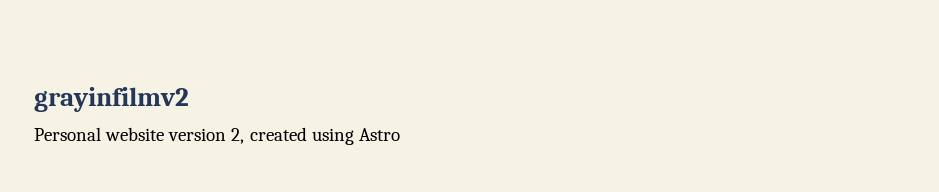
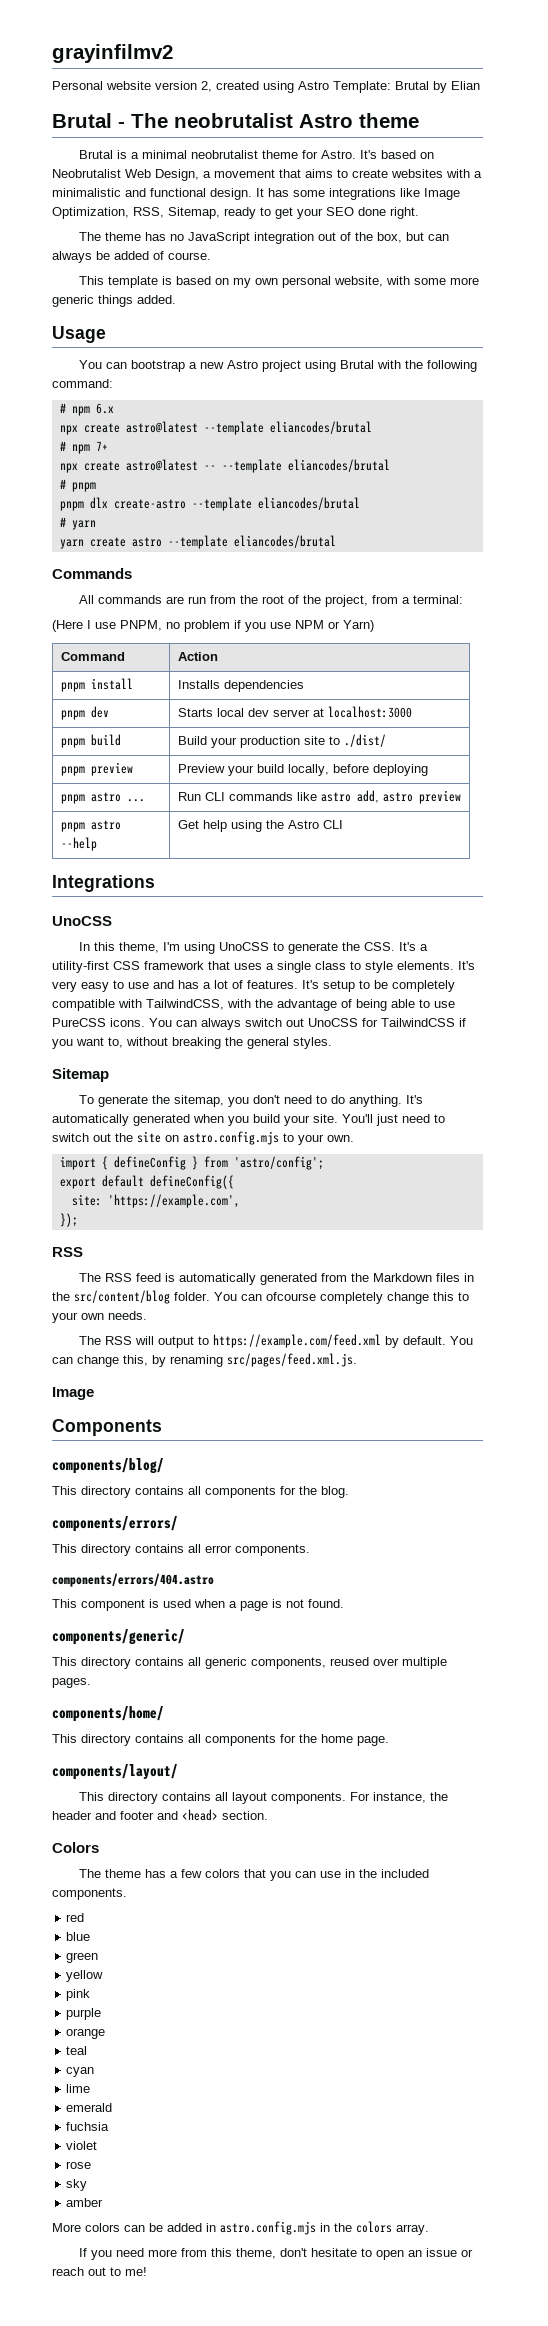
- Personal website version 2, created using Astro
+ Personal website version 2, created using Astro Template: Brutal by Elian
+ Brutal - The neobrutalist Astro theme
+ Brutal is a minimal neobrutalist theme for Astro. It's based on Neobrutalist Web Design, a movement that aims to create websites with a minimalistic and functional design. It has some integrations like Image Optimization, RSS, Sitemap, ready to get your SEO done right.
+ The theme has no JavaScript integration out of the box, but can always be added of course.
+ This template is based on my own personal website, with some more generic things added.
+ Usage
+ You can bootstrap a new Astro project using Brutal with the following command:
+ # npm 6.x
+ npx create astro@latest --template eliancodes/brutal
+ # npm 7+
+ npx create astro@latest -- --template eliancodes/brutal
+ # pnpm
+ pnpm dlx create-astro --template eliancodes/brutal
+ # yarn
+ yarn create astro --template eliancodes/brutal
+ Commands
+ All commands are run from the root of the project, from a terminal:
+ (Here I use PNPM, no problem if you use NPM or Yarn)
+ Command | Action
+ pnpm install | Installs dependencies
+ pnpm dev | Starts local dev server at localhost:3000
+ pnpm build | Build your production site to ./dist/
+ pnpm preview | Preview your build locally, before deploying
+ pnpm astro ... | Run CLI commands like astro add, astro preview
+ pnpm astro --help | Get help using the Astro CLI
+ Integrations
+ UnoCSS
+ In this theme, I'm using UnoCSS to generate the CSS. It's a utility-first CSS framework that uses a single class to style elements. It's very easy to use and has a lot of features. It's setup to be completely compatible with TailwindCSS, with the advantage of being able to use PureCSS icons. You can always switch out UnoCSS for TailwindCSS if you want to, without breaking the general styles.
+ Sitemap
+ To generate the sitemap, you don't need to do anything. It's automatically generated when you build your site. You'll just need to switch out the site on astro.config.mjs to your own.
+ import { defineConfig } from 'astro/config';
+ export default defineConfig({
+ site: 'https://example.com',
+ });
+ RSS
+ The RSS feed is automatically generated from the Markdown files in the src/content/blog folder. You can ofcourse completely change this to your own needs.
+ The RSS will output to https://example.com/feed.xml by default. You can change this, by renaming src/pages/feed.xml.js.
+ Image
+ Components
+ components/blog/
+ This directory contains all components for the blog.
+ components/errors/
+ This directory contains all error components.
+ components/errors/404.astro
+ This component is used when a page is not found.
+ components/generic/
+ This directory contains all generic components, reused over multiple pages.
+ components/home/
+ This directory contains all components for the home page.
+ components/layout/
+ This directory contains all layout components. For instance, the header and footer and <head> section.
+ Colors
+ The theme has a few colors that you can use in the included components.
+ red
+ blue
+ green
+ yellow
+ pink
+ purple
+ orange
+ teal
+ cyan
+ lime
+ emerald
+ fuchsia
+ violet
+ rose
+ sky
+ amber
+ More colors can be added in astro.config.mjs in the colors array.
+ If you need more from this theme, don't hesitate to open an issue or reach out to me!

